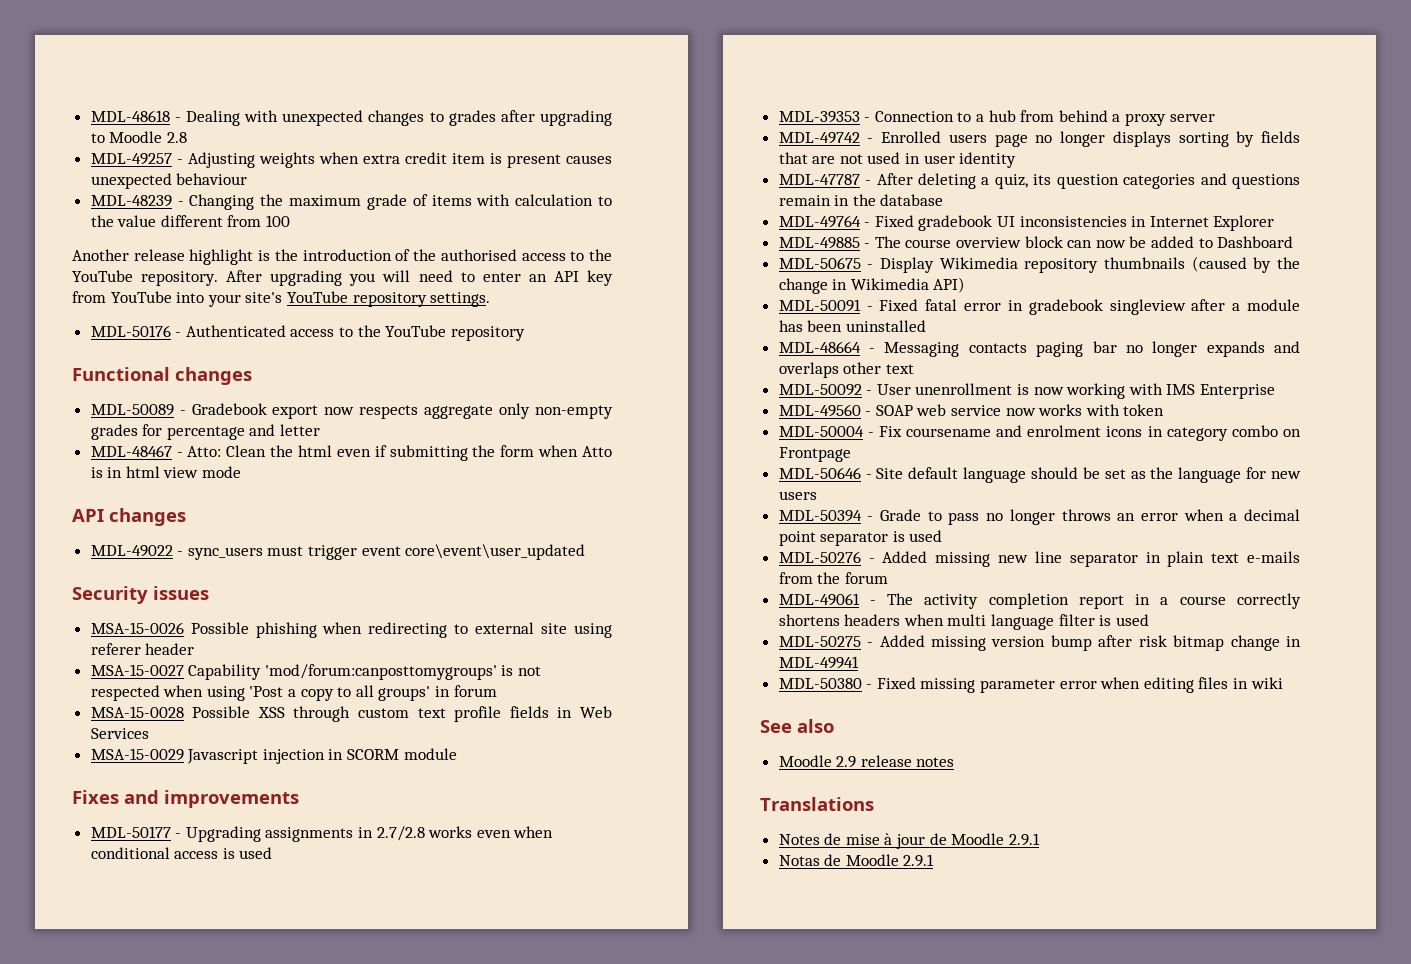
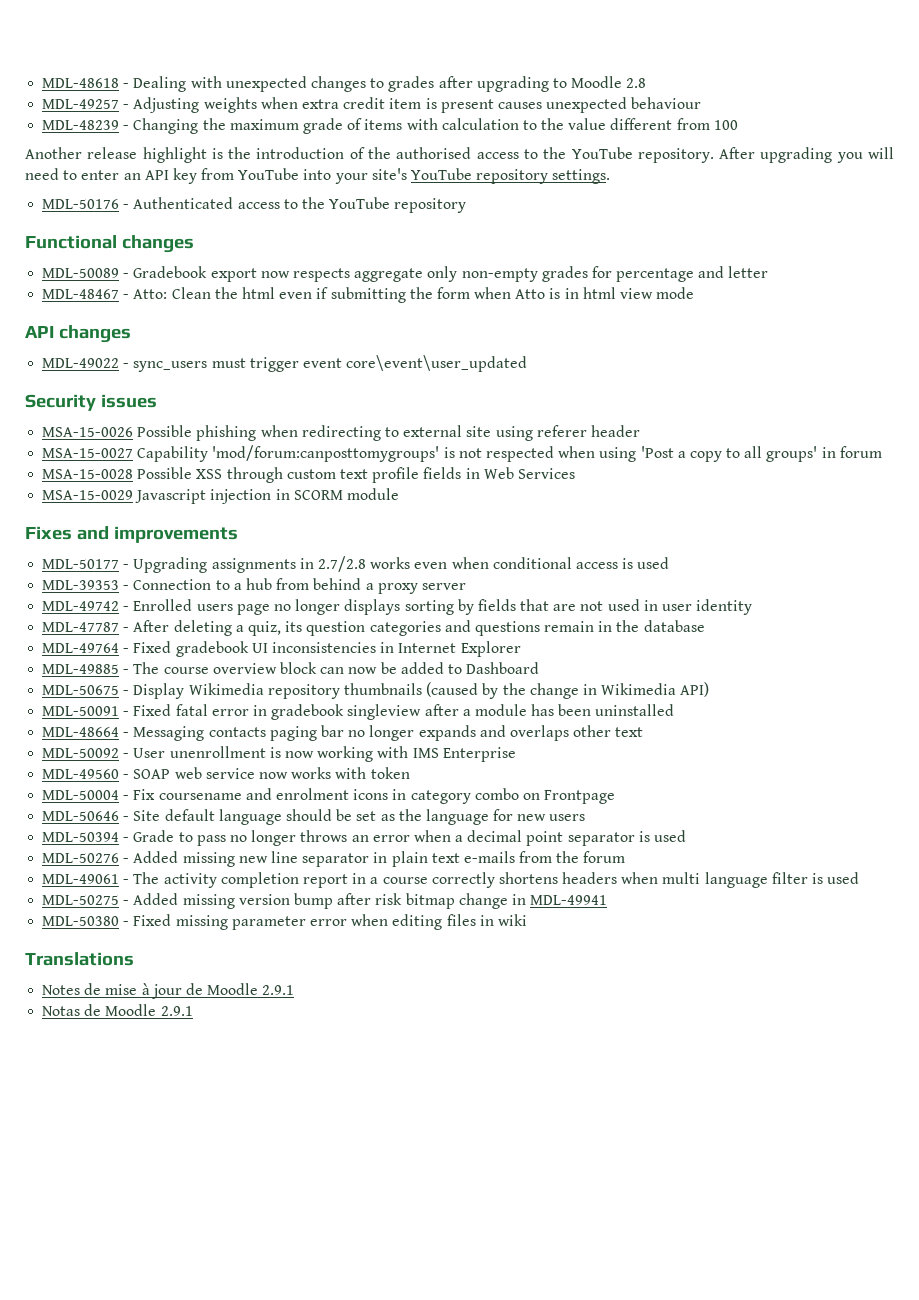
- See also
- Moodle 2.9 release notes

